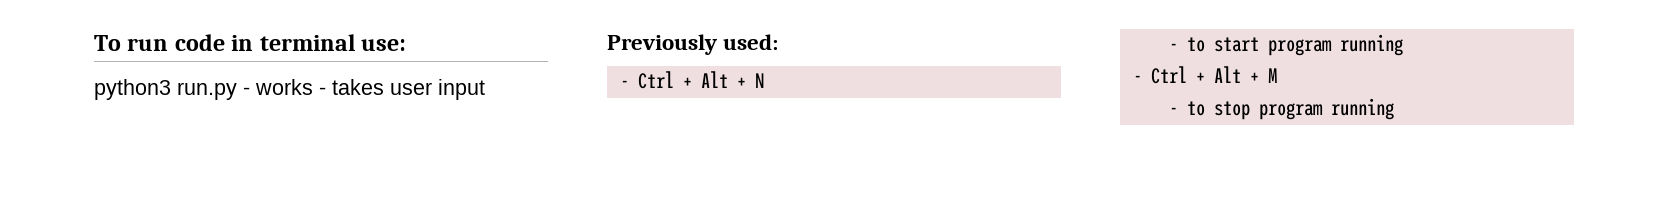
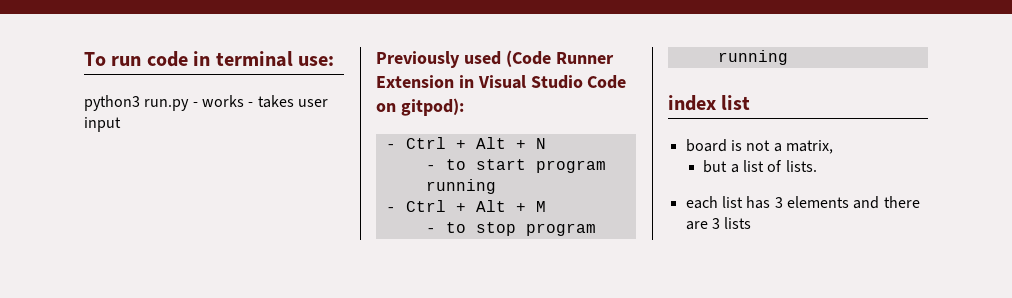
- Previously used:
+ Previously used (Code Runner Extension in Visual Studio Code on gitpod):
+ index list
+ board is not a matrix,
+ but a list of lists.
+ each list has 3 elements and there are 3 lists

